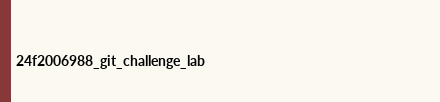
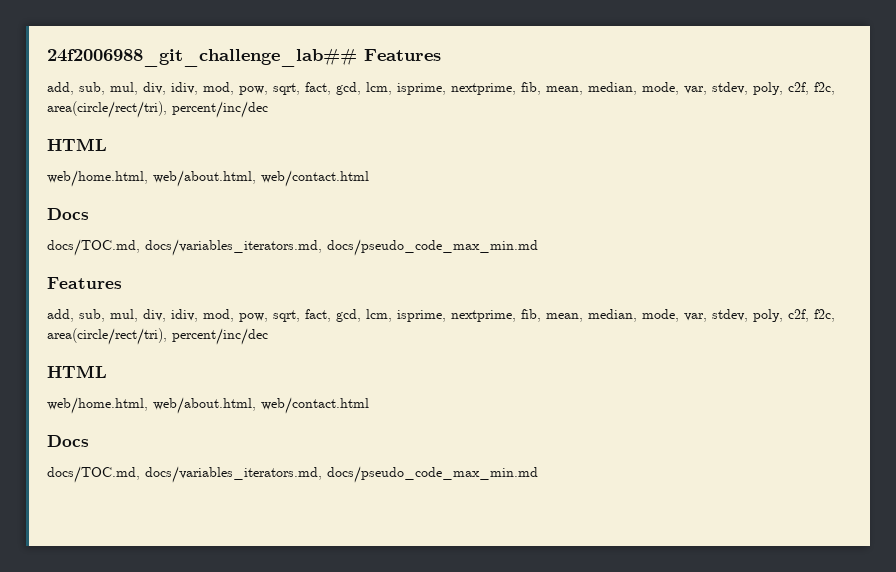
- 24f2006988_git_challenge_lab
+ 24f2006988_git_challenge_lab## Features
+ add, sub, mul, div, idiv, mod, pow, sqrt, fact, gcd, lcm, isprime, nextprime, fib, mean, median, mode, var, stdev, poly, c2f, f2c, area(circle/rect/tri), percent/inc/dec
+ HTML
+ web/home.html, web/about.html, web/contact.html
+ Docs
+ docs/TOC.md, docs/variables_iterators.md, docs/pseudo_code_max_min.md
+ Features
+ add, sub, mul, div, idiv, mod, pow, sqrt, fact, gcd, lcm, isprime, nextprime, fib, mean, median, mode, var, stdev, poly, c2f, f2c, area(circle/rect/tri), percent/inc/dec
+ HTML
+ web/home.html, web/about.html, web/contact.html
+ Docs
+ docs/TOC.md, docs/variables_iterators.md, docs/pseudo_code_max_min.md

